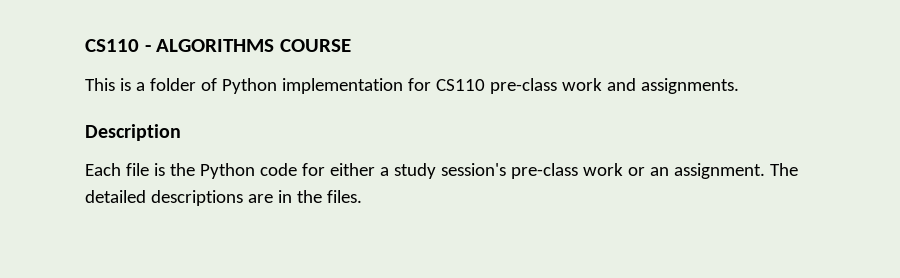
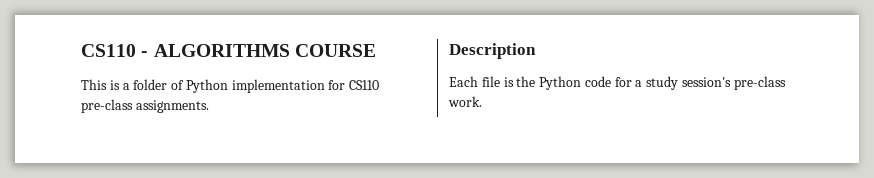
- This is a folder of Python implementation for CS110 pre-class work and assignments.
+ This is a folder of Python implementation for CS110 pre-class assignments.
- Each file is the Python code for either a study session's pre-class work or an assignment. The detailed descriptions are in the files.
+ Each file is the Python code for a study session's pre-class work.

